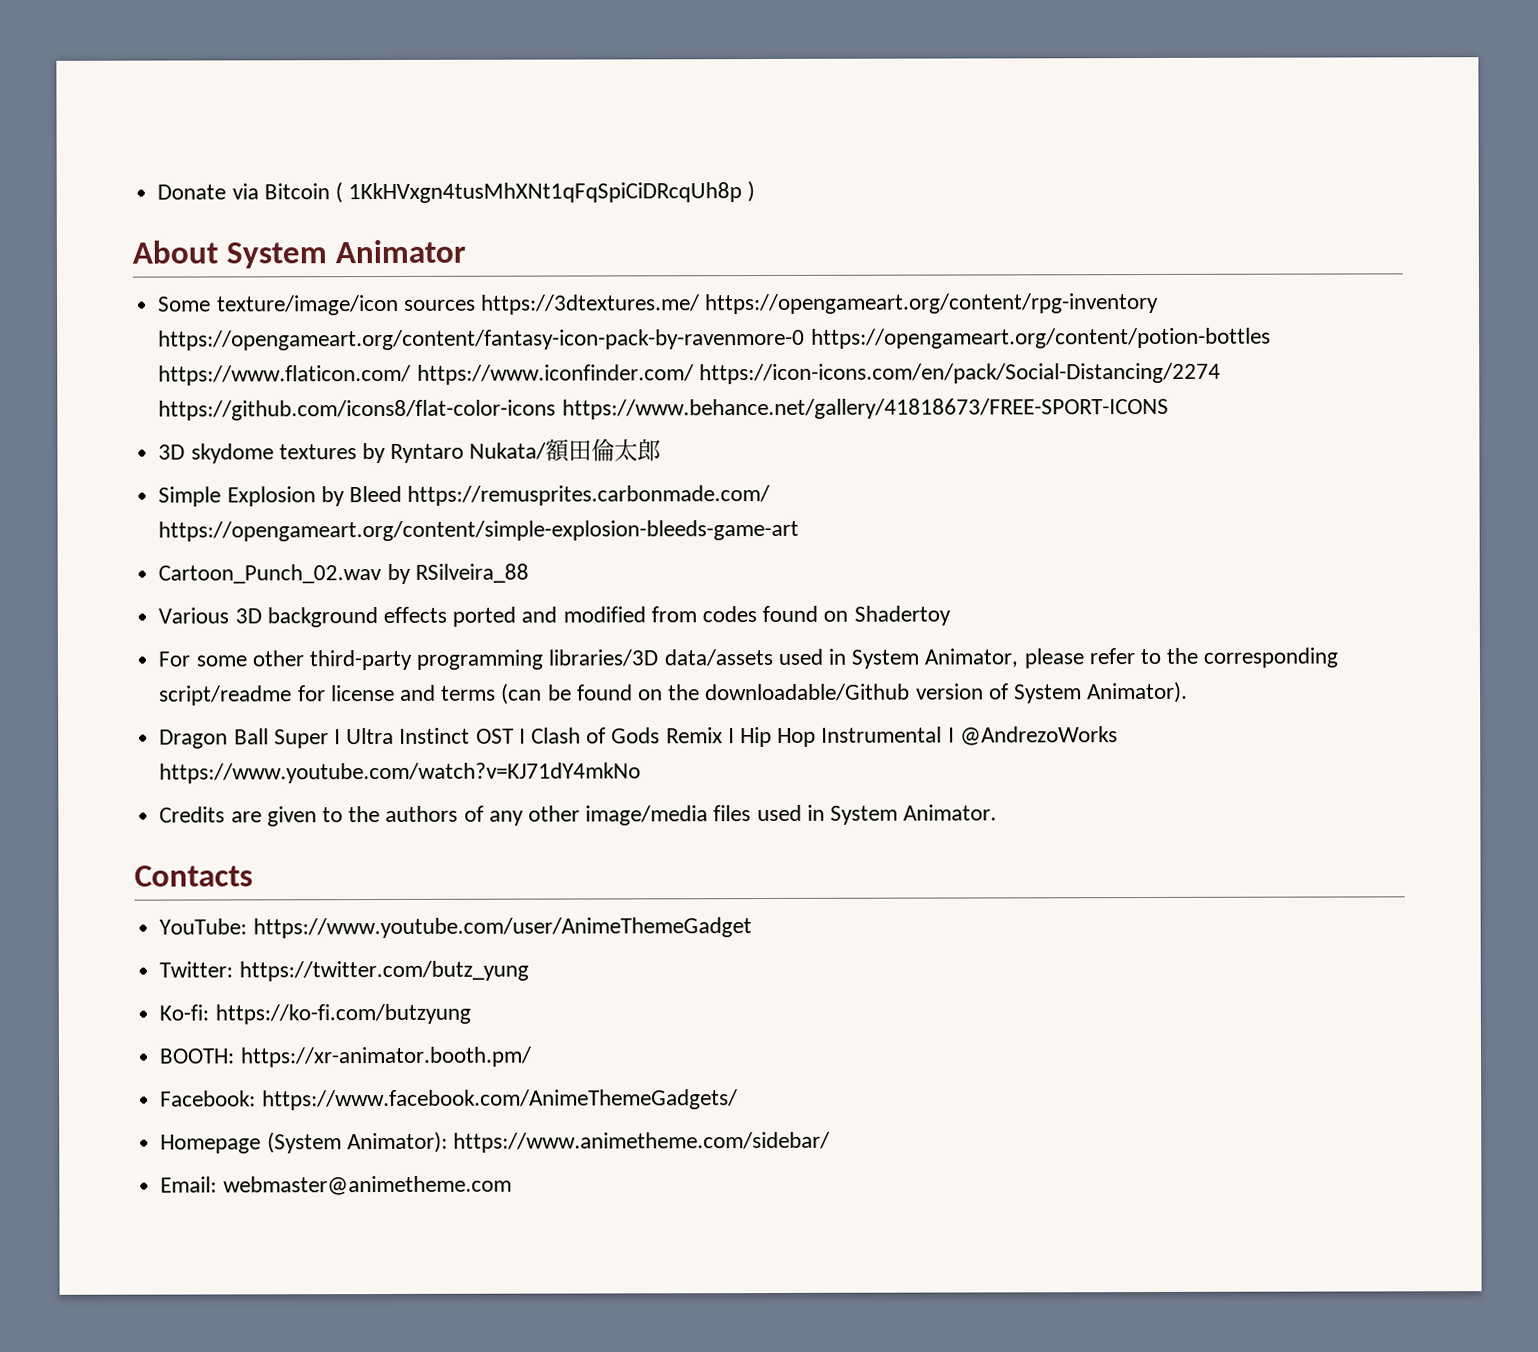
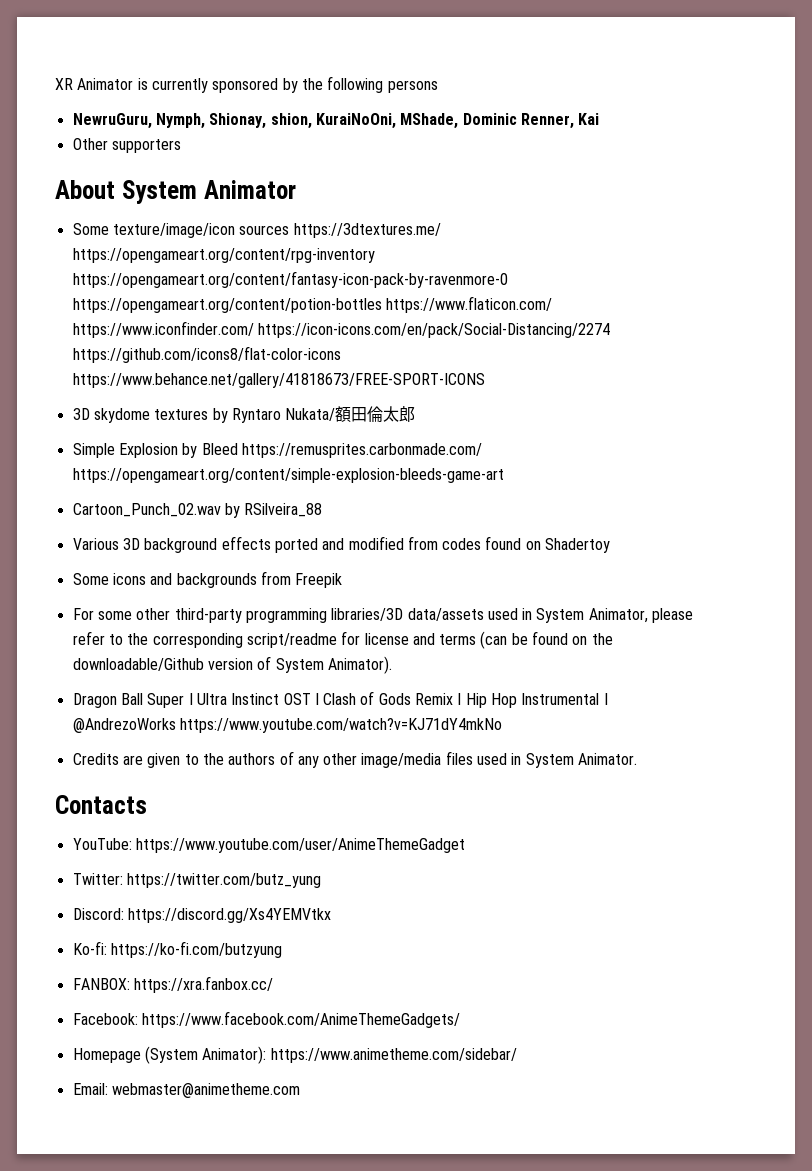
- Donate via Bitcoin ( 1KkHVxgn4tusMhXNt1qFqSpiCiDRcqUh8p )
+ XR Animator is currently sponsored by the following persons
+ NewruGuru, Nymph, Shionay, shion, KuraiNoOni, MShade, Dominic Renner, Kai
+ Other supporters
+ Some icons and backgrounds from Freepik
+ Discord: https://discord.gg/Xs4YEMVtkx
- BOOTH: https://xr-animator.booth.pm/
+ FANBOX: https://xra.fanbox.cc/

